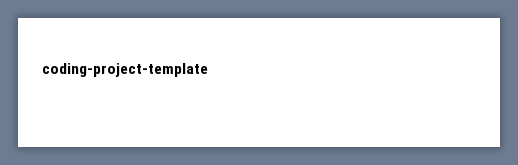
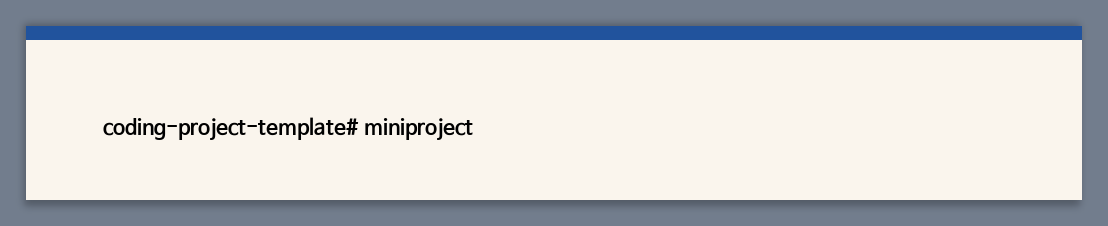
- coding-project-template
+ coding-project-template# miniproject

